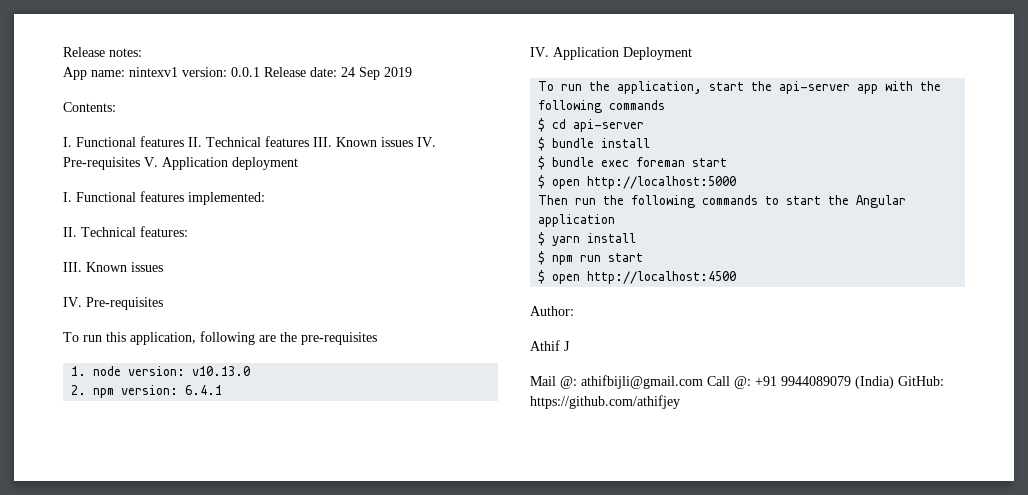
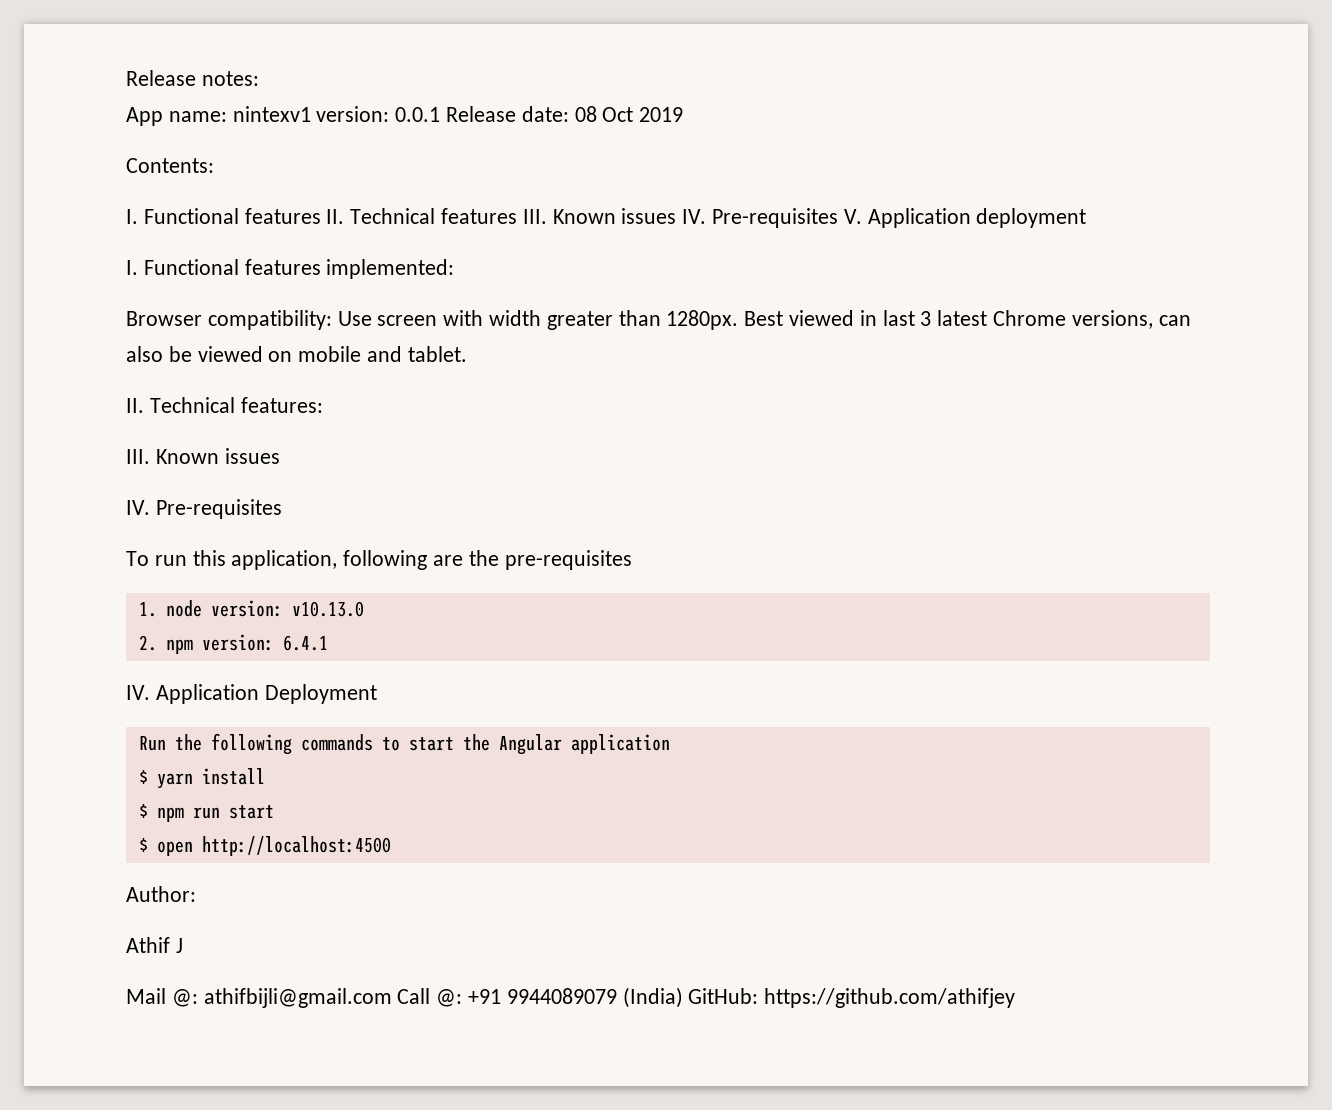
- App name: nintexv1 version: 0.0.1 Release date: 24 Sep 2019
+ App name: nintexv1 version: 0.0.1 Release date: 08 Oct 2019
+ Browser compatibility: Use screen with width greater than 1280px. Best viewed in last 3 latest Chrome versions, can also be viewed on mobile and tablet.
- To run the application, start the api-server app with the following commands
- $ cd api-server
- $ bundle install
- $ bundle exec foreman start
- $ open http://localhost:5000
- Then run the following commands to start the Angular application
+ Run the following commands to start the Angular application

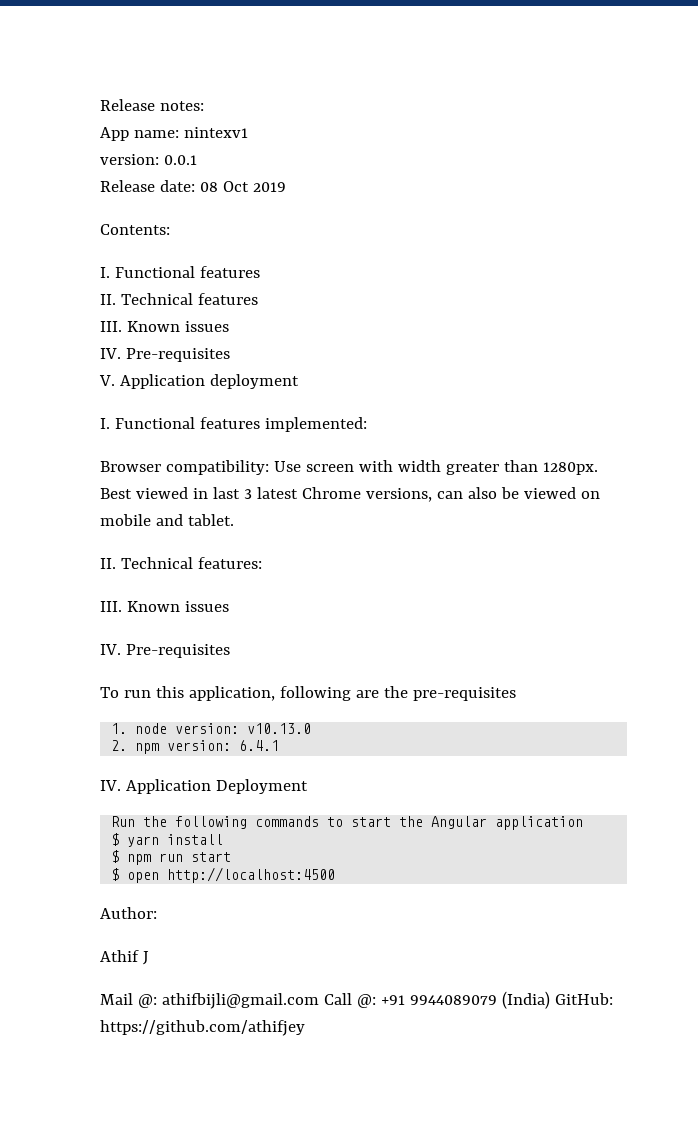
- App name: nintexv1 version: 0.0.1 Release date: 08 Oct 2019
+ App name: nintexv1
+ version: 0.0.1
+ Release date: 08 Oct 2019
  Contents:
- I. Functional features II. Technical features III. Known issues IV. Pre-requisites V. Application deployment
+ I. Functional features
+ II. Technical features
+ III. Known issues
+ IV. Pre-requisites
+ V. Application deployment

